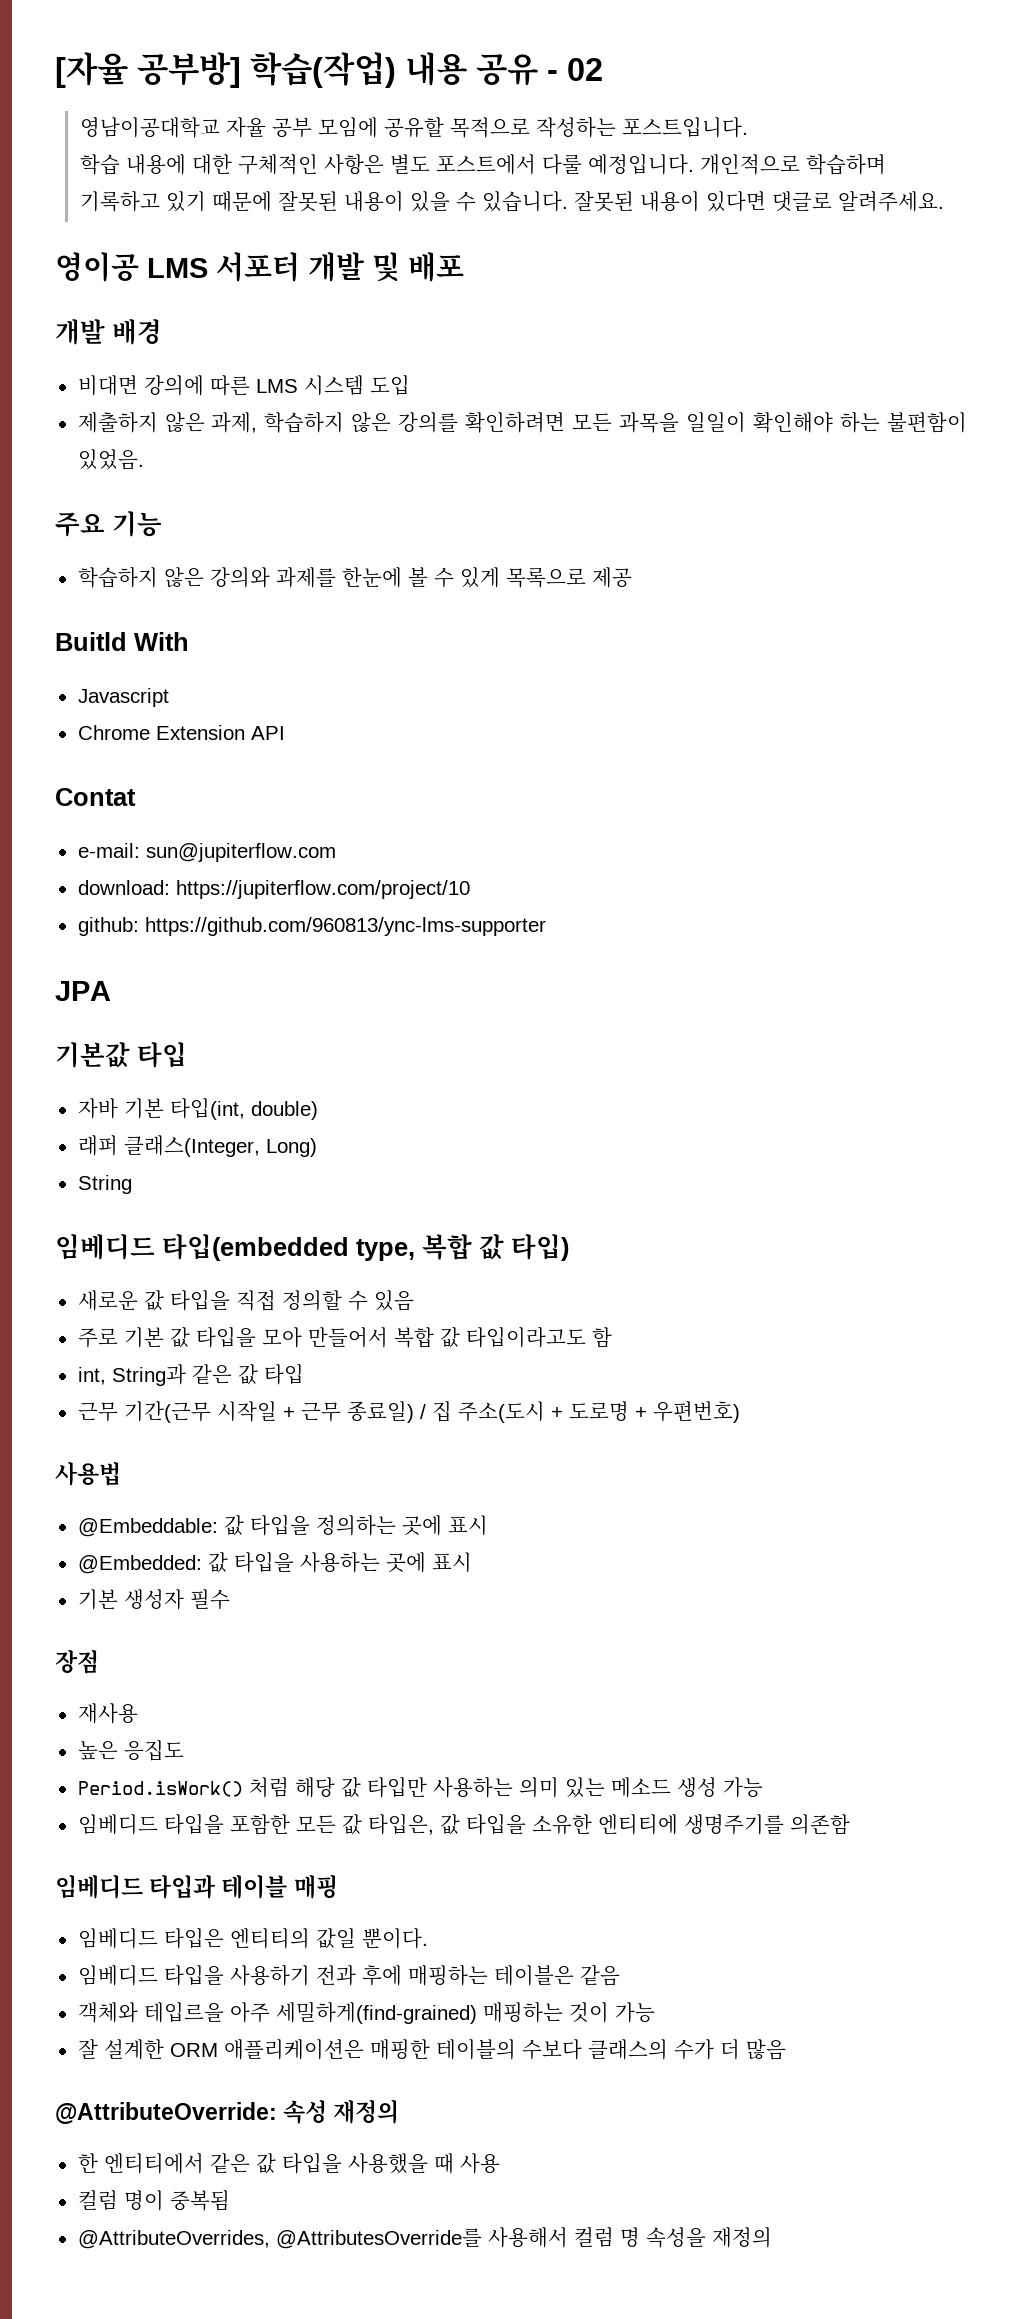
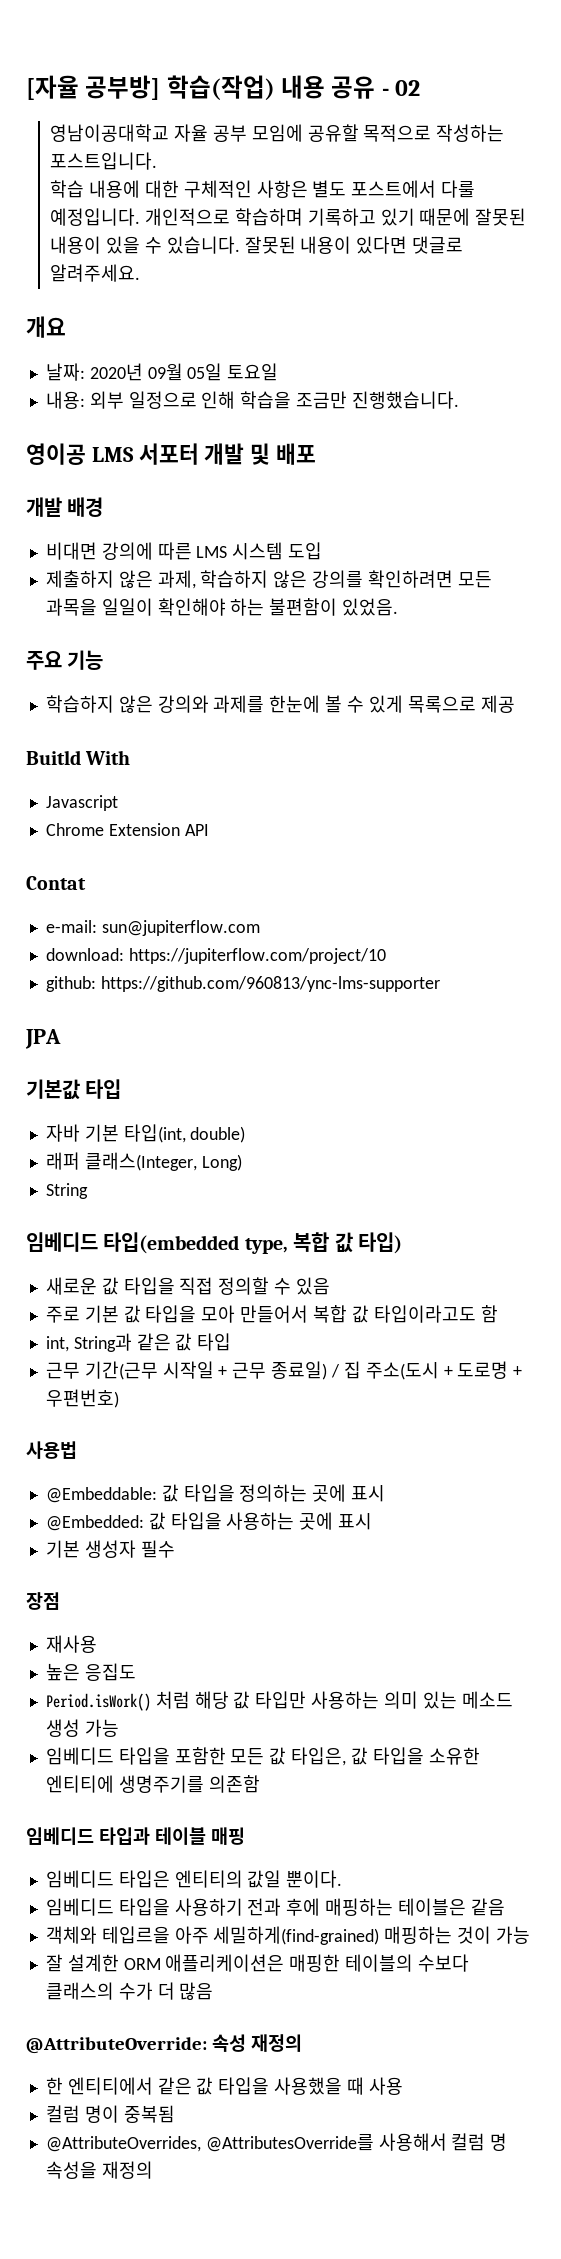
+ 개요
+ 날짜: 2020년 09월 05일 토요일
+ 내용: 외부 일정으로 인해 학습을 조금만 진행했습니다.

